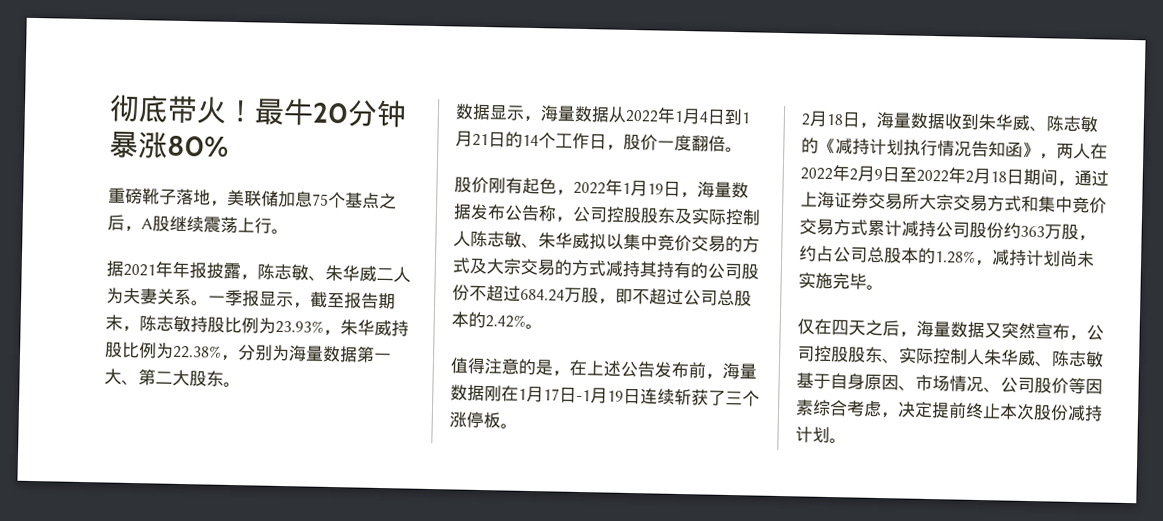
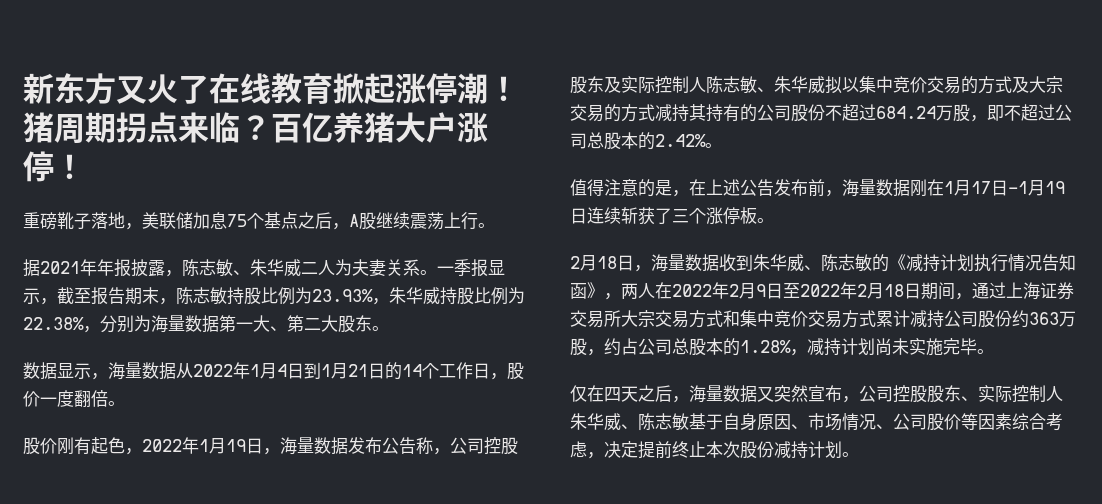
- 彻底带火！最牛20分钟暴涨80%
+ 新东方又火了在线教育掀起涨停潮！猪周期拐点来临？百亿养猪大户涨停！

